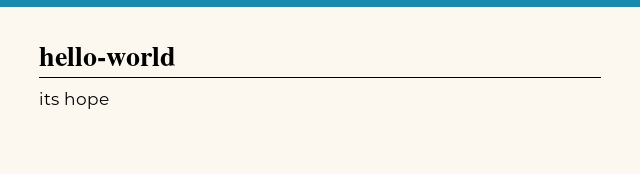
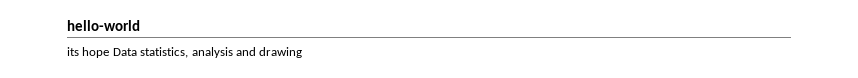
- its hope
+ its hope Data statistics, analysis and drawing

